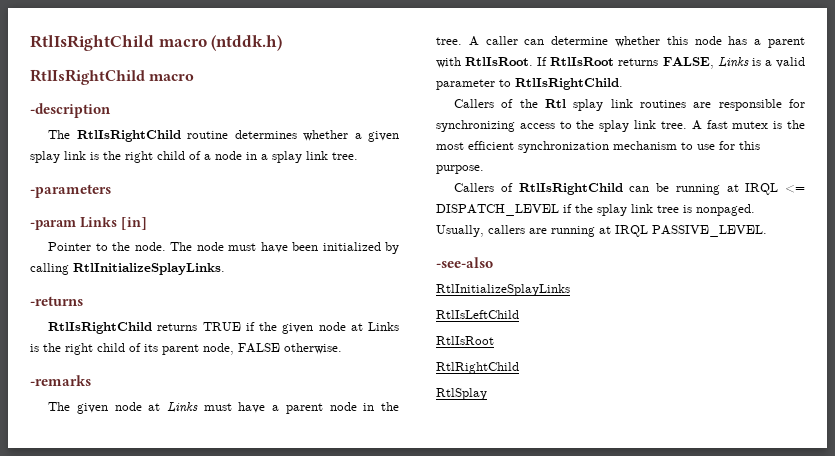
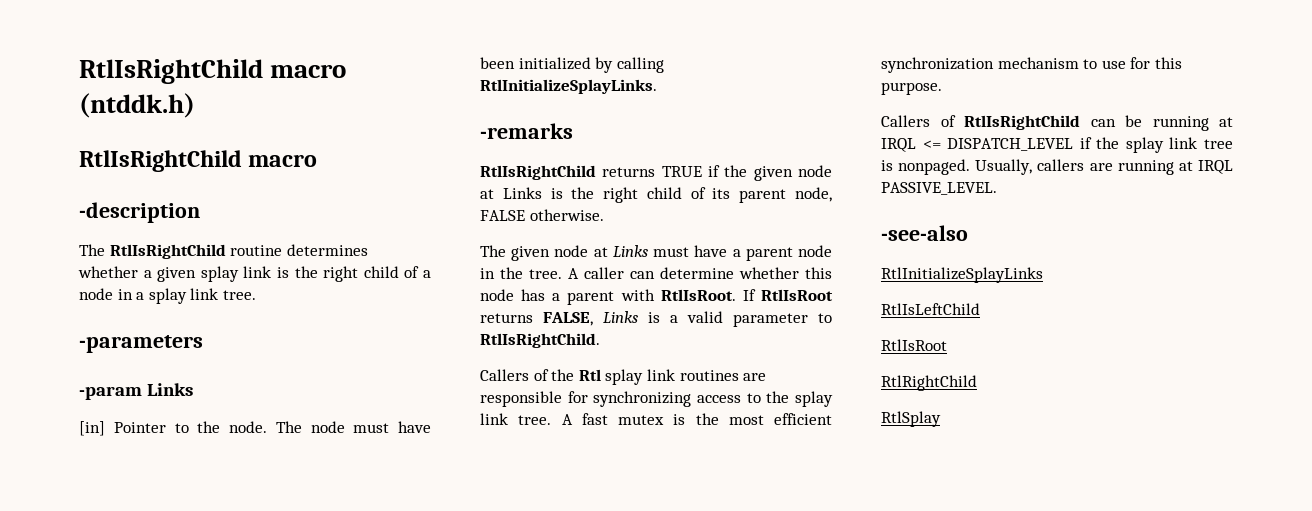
- -param Links [in]
- Pointer to the node.
+ -param Links
+ [in] Pointer to the node.
- -returns
+ -remarks
- -remarks

